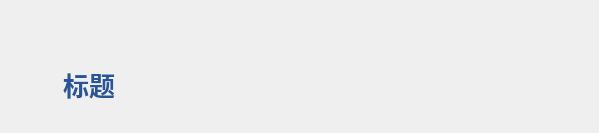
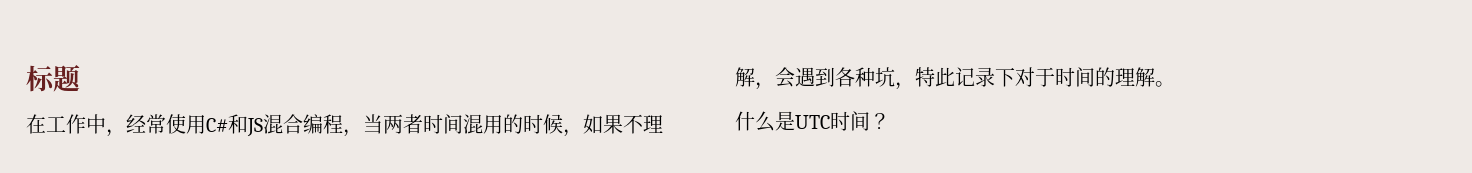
+ 在工作中，经常使用C#和JS混合编程，当两者时间混用的时候，如果不理解，会遇到各种坑，特此记录下对于时间的理解。
+ 什么是UTC时间？

